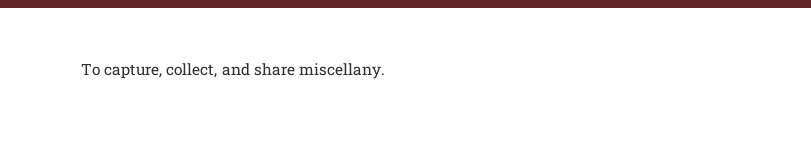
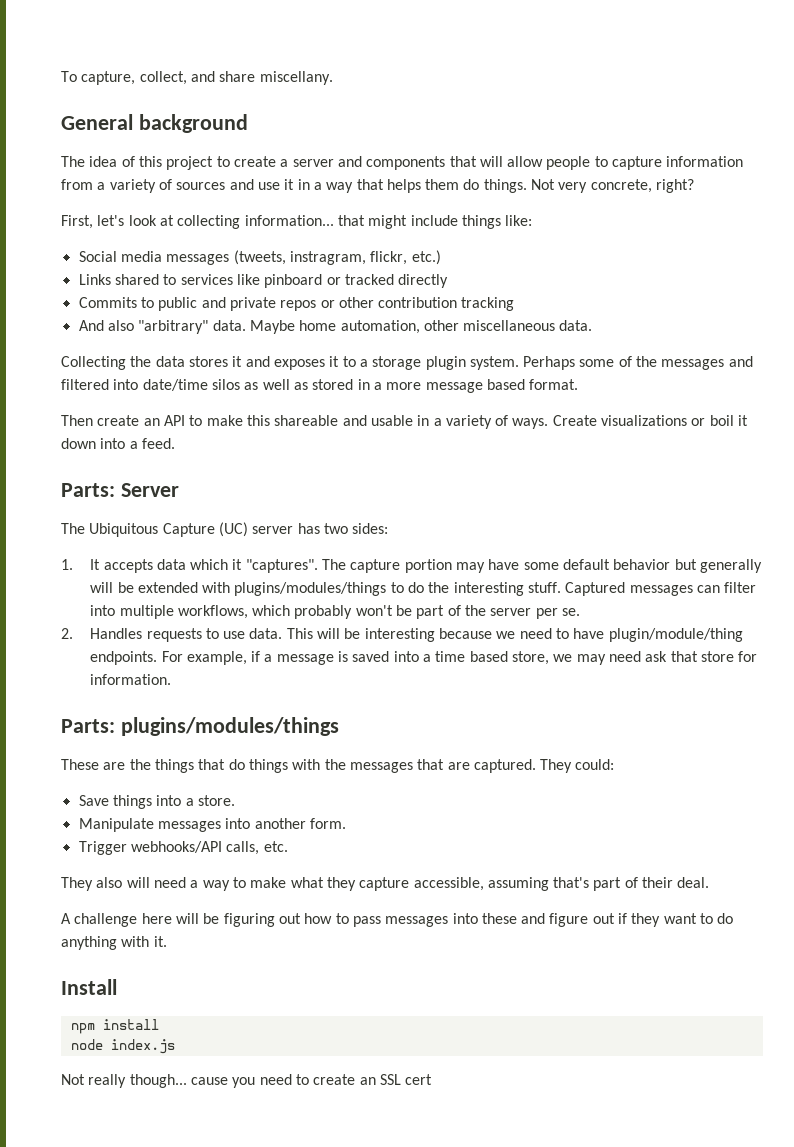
+ General background
+ The idea of this project to create a server and components that will allow people to capture information from a variety of sources and use it in a way that helps them do things. Not very concrete, right?
+ First, let's look at collecting information... that might include things like:
+ Social media messages (tweets, instragram, flickr, etc.)
+ Links shared to services like pinboard or tracked directly
+ Commits to public and private repos or other contribution tracking
+ And also "arbitrary" data. Maybe home automation, other miscellaneous data.
+ Collecting the data stores it and exposes it to a storage plugin system. Perhaps some of the messages and filtered into date/time silos as well as stored in a more message based format.
+ Then create an API to make this shareable and usable in a variety of ways. Create visualizations or boil it down into a feed.
+ Parts: Server
+ The Ubiquitous Capture (UC) server has two sides:
+ 1. It accepts data which it "captures". The capture portion may have some default behavior but generally will be extended with plugins/modules/things to do the interesting stuff. Captured messages can filter into multiple workflows, which probably won't be part of the server per se.
+ 2. Handles requests to use data. This will be interesting because we need to have plugin/module/thing endpoints. For example, if a message is saved into a time based store, we may need ask that store for information.
+ Parts: plugins/modules/things
+ These are the things that do things with the messages that are captured. They could:
+ Save things into a store.
+ Manipulate messages into another form.
+ Trigger webhooks/API calls, etc.
+ They also will need a way to make what they capture accessible, assuming that's part of their deal.
+ A challenge here will be figuring out how to pass messages into these and figure out if they want to do anything with it.
+ Install
+ npm install
+ node index.js
+ Not really though... cause you need to create an SSL cert

